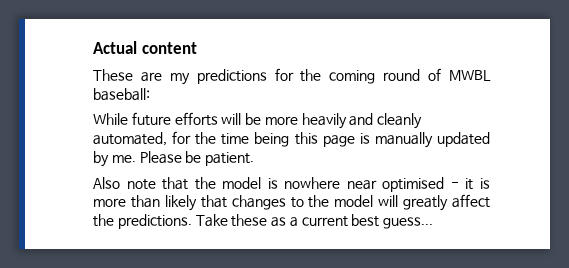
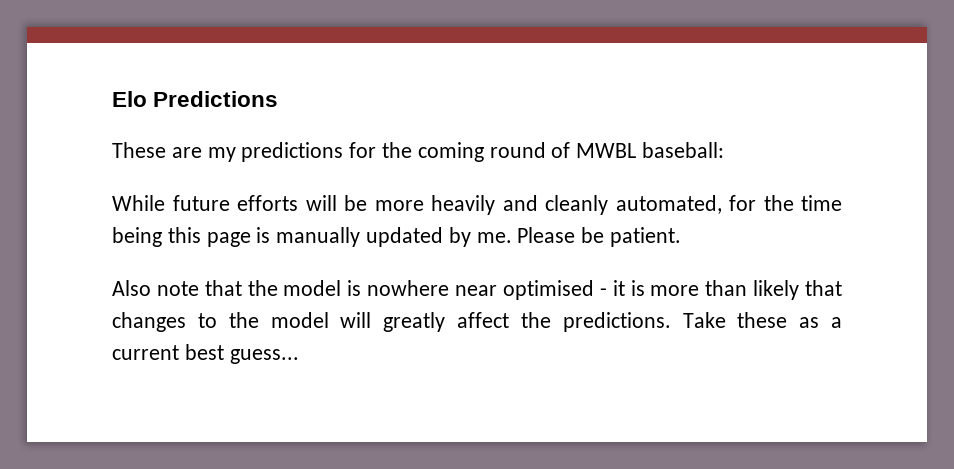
- Actual content
+ Elo Predictions

